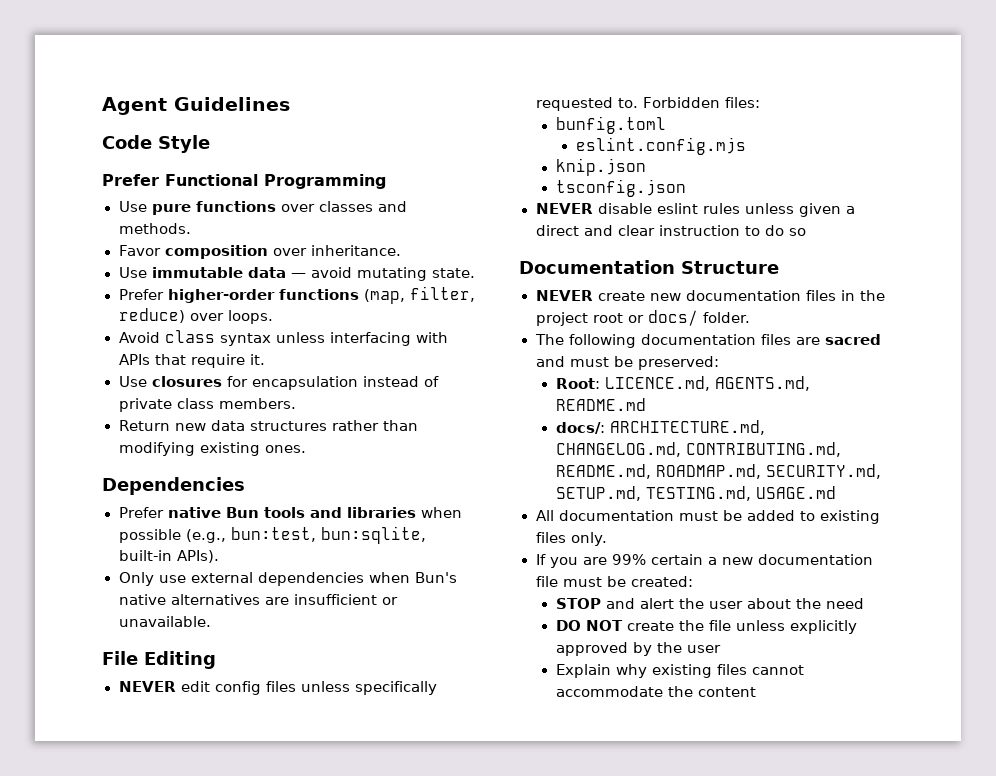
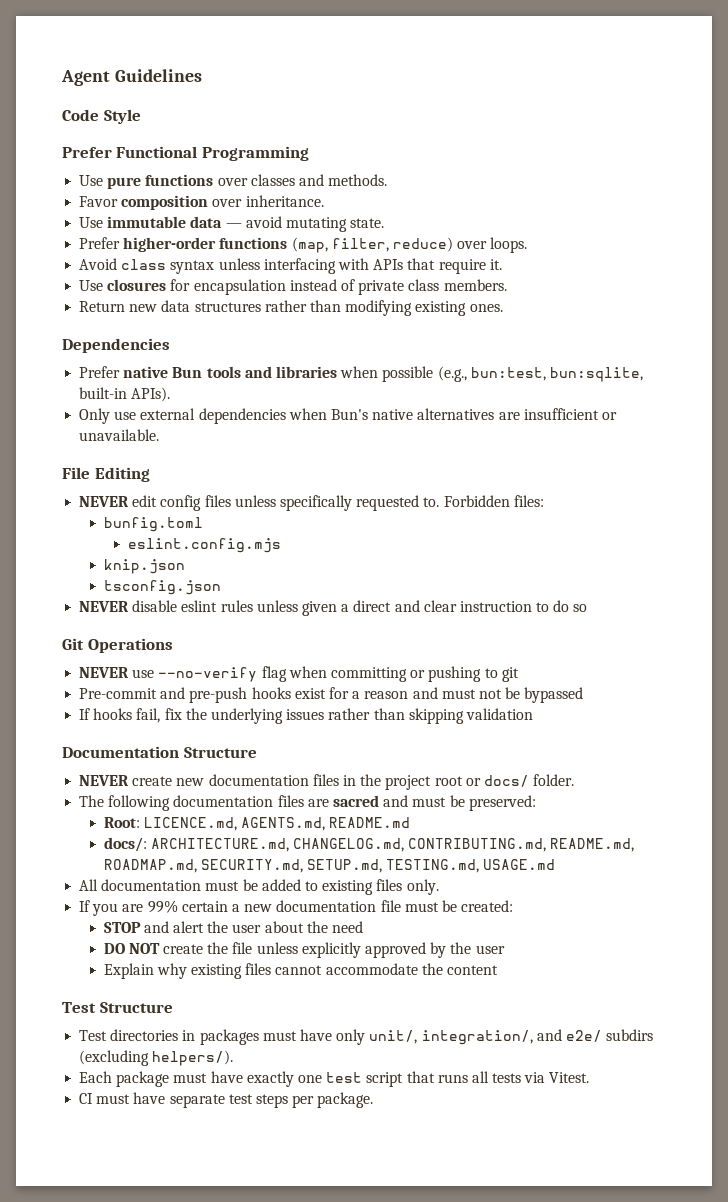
+ Git Operations
+ NEVER use --no-verify flag when committing or pushing to git
+ Pre-commit and pre-push hooks exist for a reason and must not be bypassed
+ If hooks fail, fix the underlying issues rather than skipping validation
+ Test Structure
+ Test directories in packages must have only unit/, integration/, and e2e/ subdirs (excluding helpers/).
+ Each package must have exactly one test script that runs all tests via Vitest.
+ CI must have separate test steps per package.

